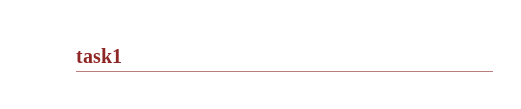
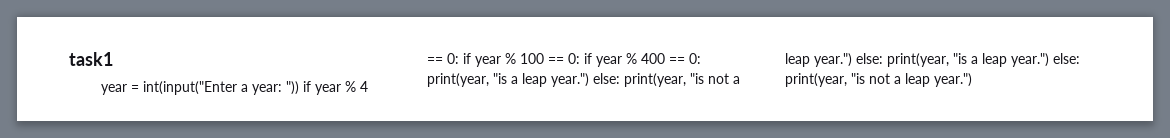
+ year = int(input("Enter a year: ")) if year % 4 == 0: if year % 100 == 0: if year % 400 == 0: print(year, "is a leap year.") else: print(year, "is not a leap year.") else: print(year, "is a leap year.") else: print(year, "is not a leap year.")

